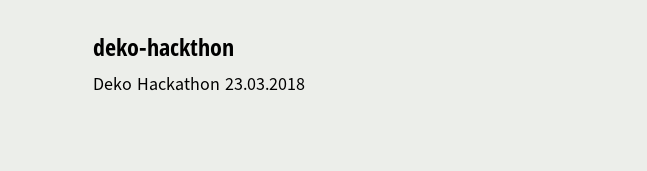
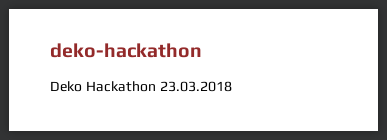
- deko-hackthon
+ deko-hackathon

